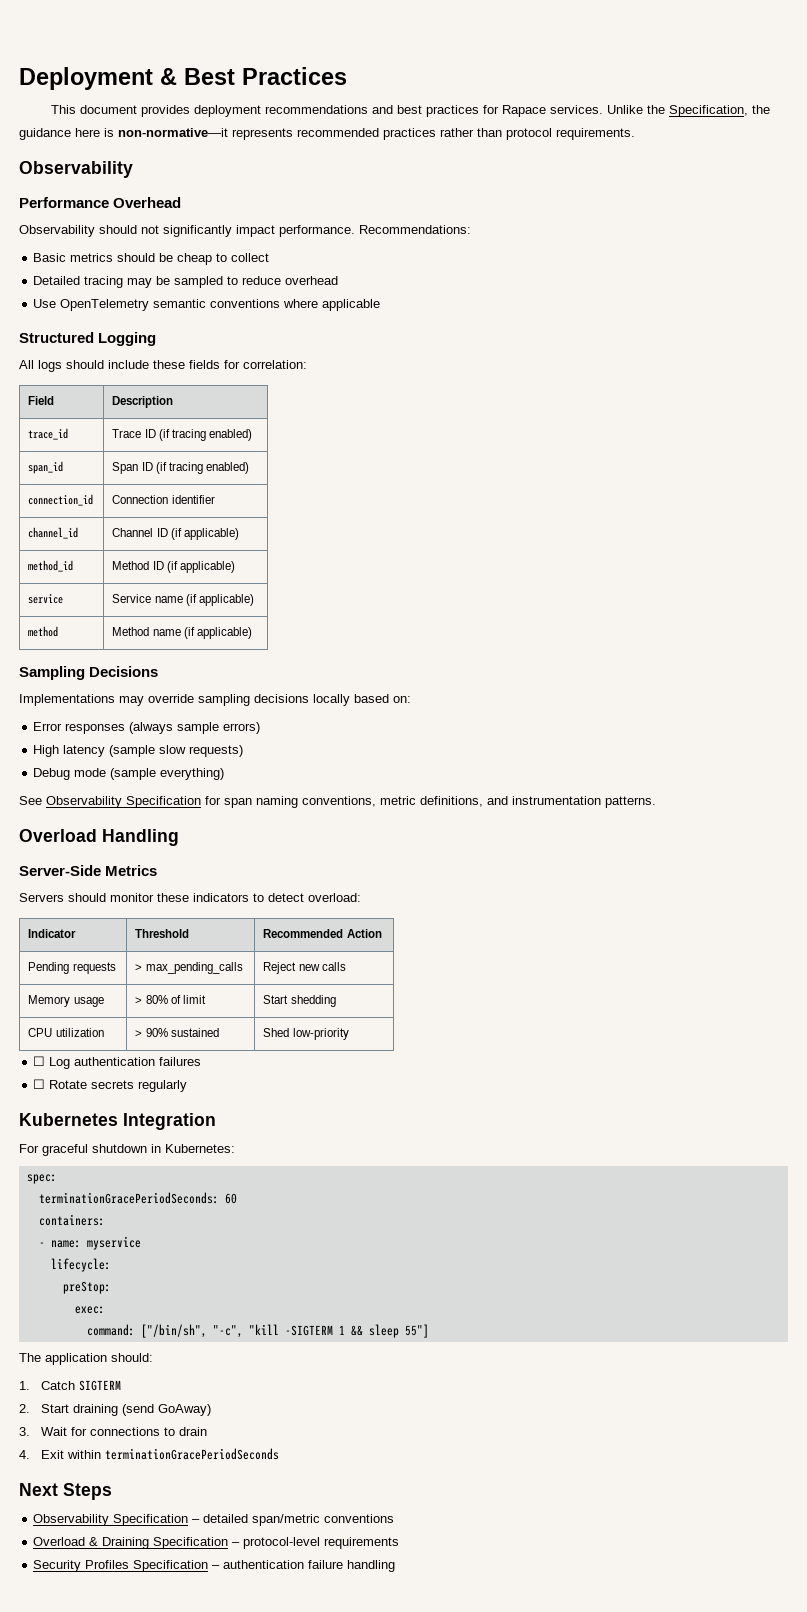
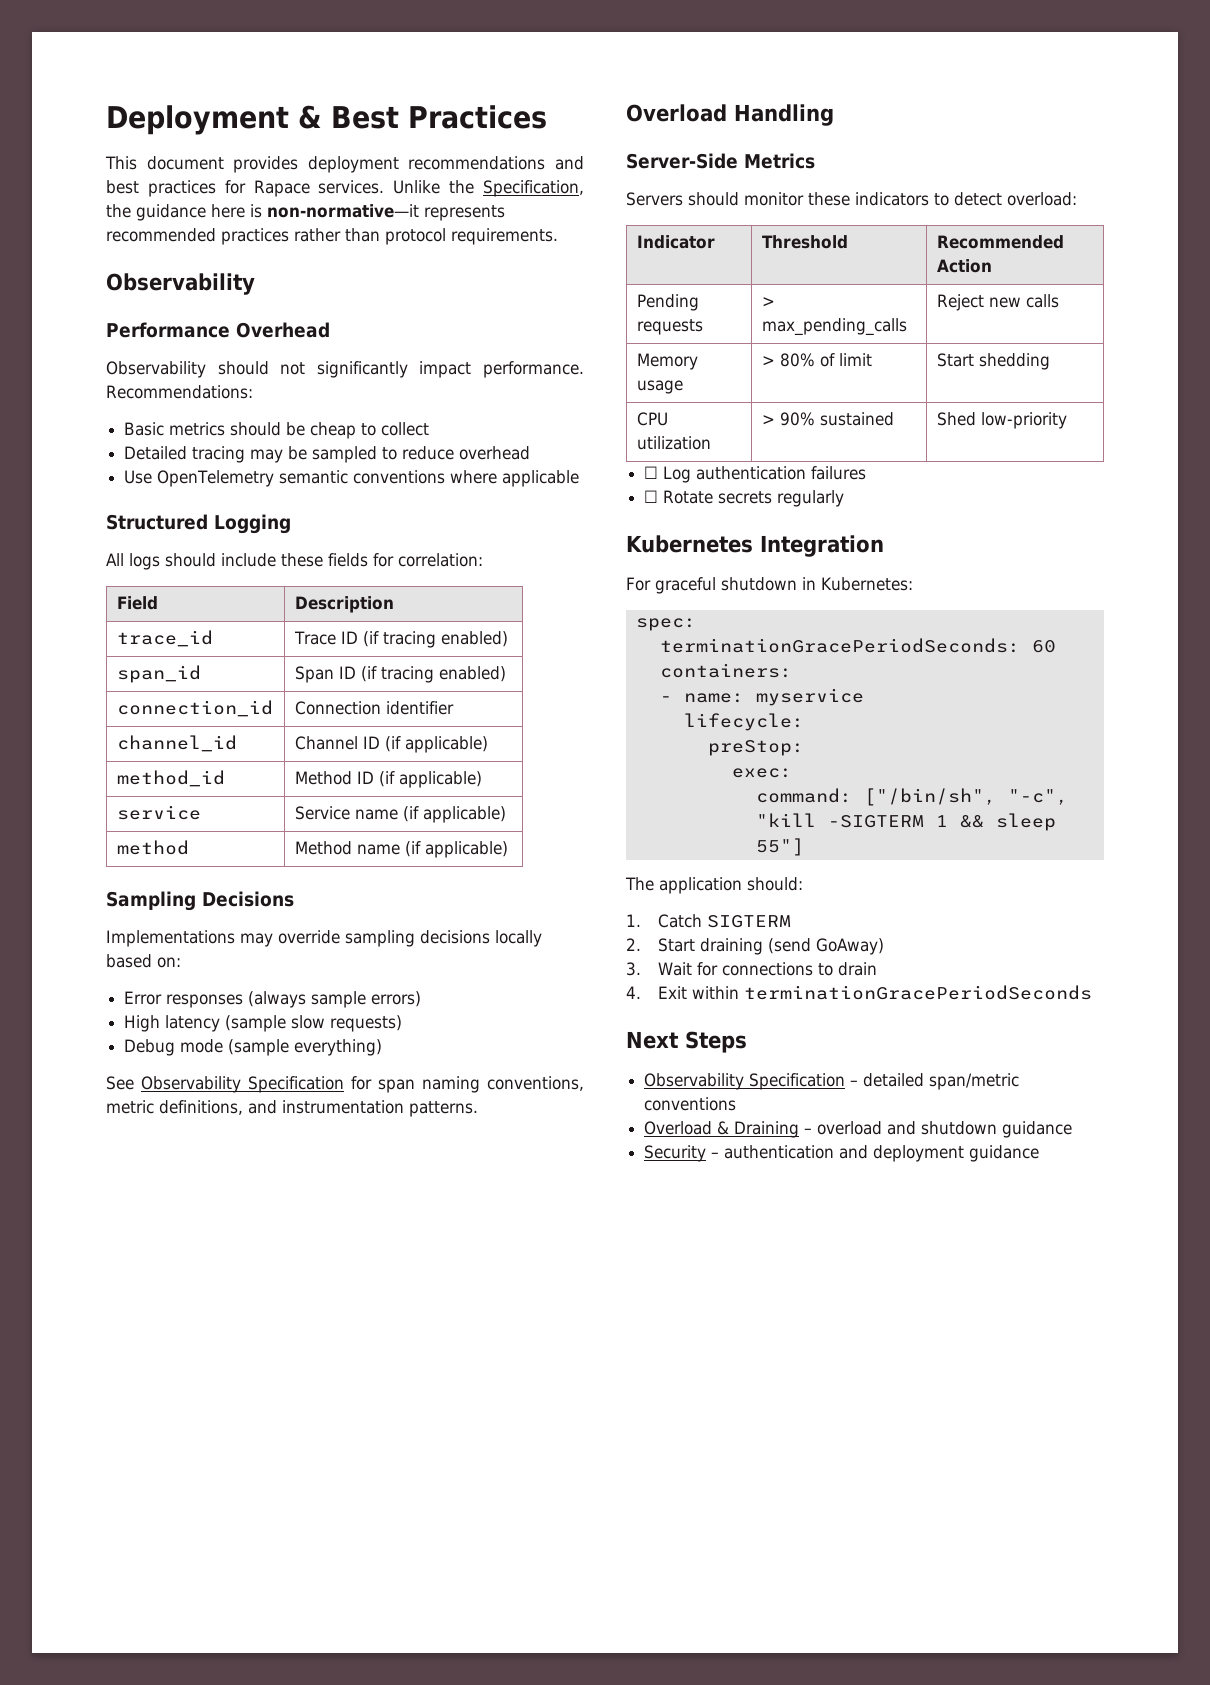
- Overload & Draining Specification – protocol-level requirements
- Security Profiles Specification – authentication failure handling
+ Overload & Draining – overload and shutdown guidance
+ Security – authentication and deployment guidance

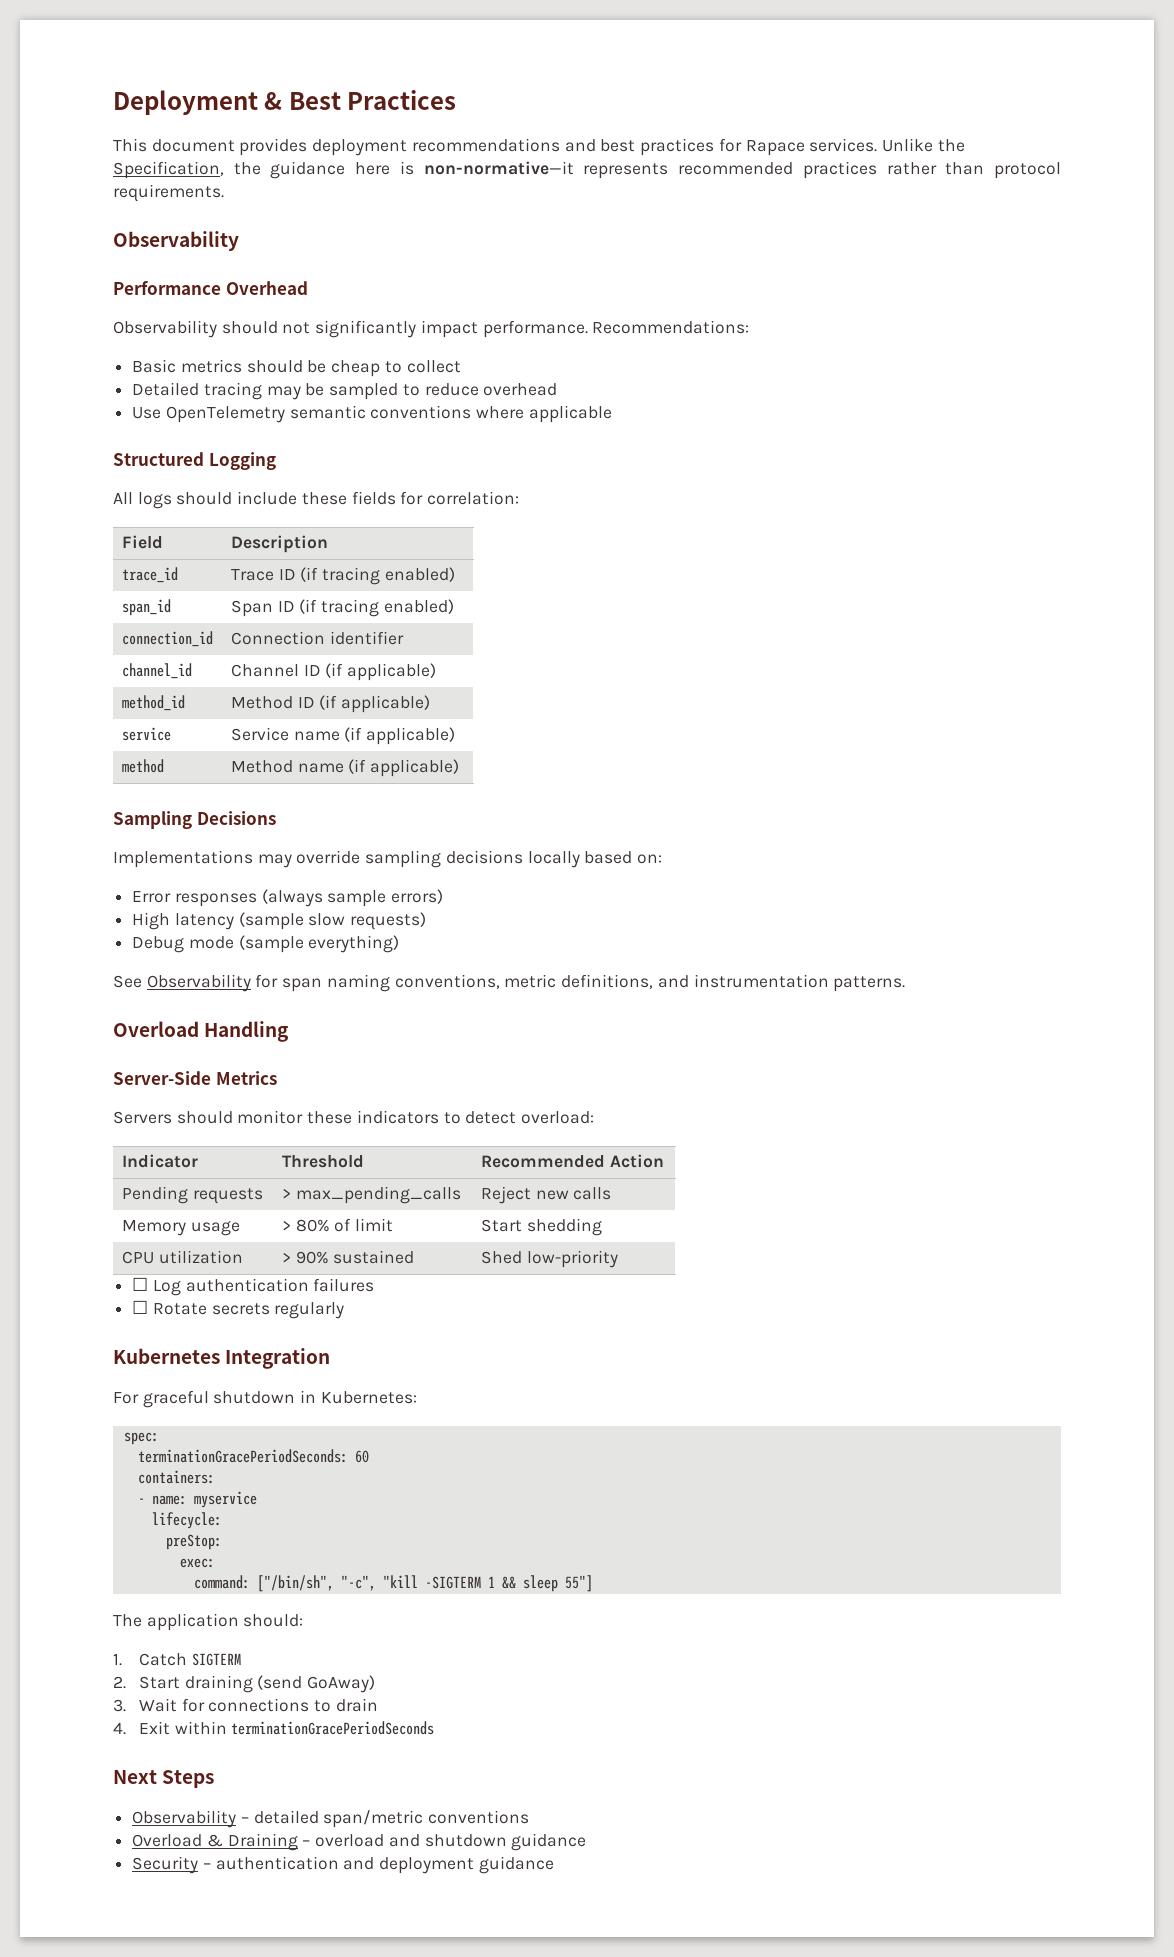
- See Observability Specification for span naming conventions, metric definitions, and instrumentation patterns.
+ See Observability for span naming conventions, metric definitions, and instrumentation patterns.
- Observability Specification – detailed span/metric conventions
+ Observability – detailed span/metric conventions

